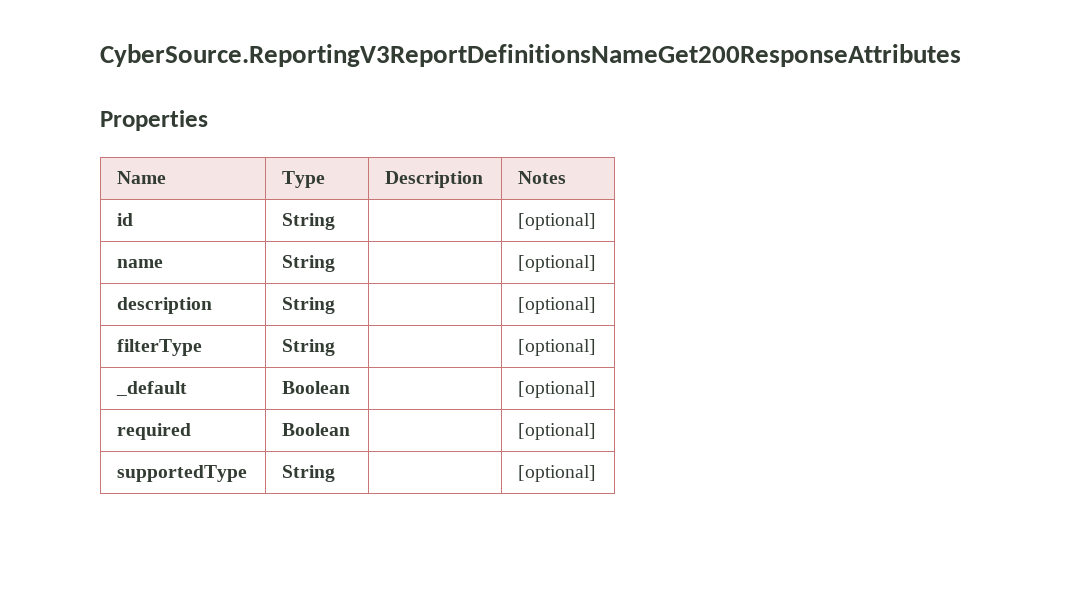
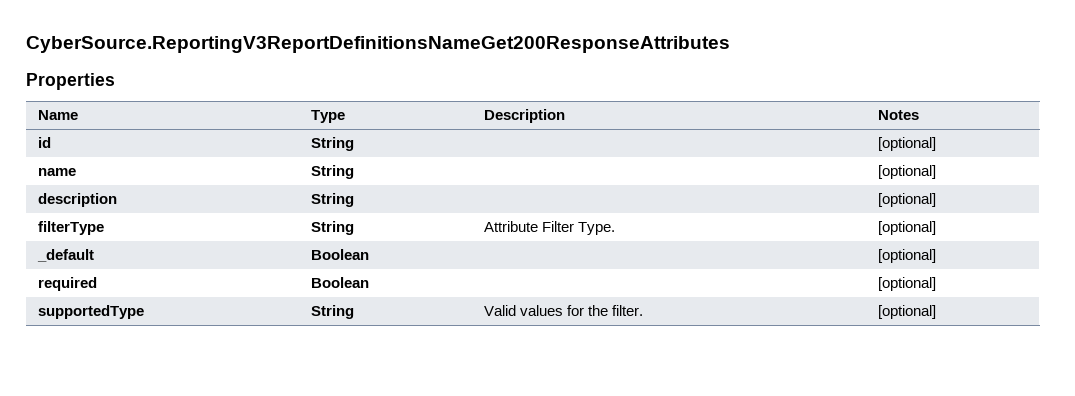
- filterType | String | | [optional]
+ filterType | String | Attribute Filter Type. | [optional]
- supportedType | String | | [optional]
+ supportedType | String | Valid values for the filter. | [optional]

